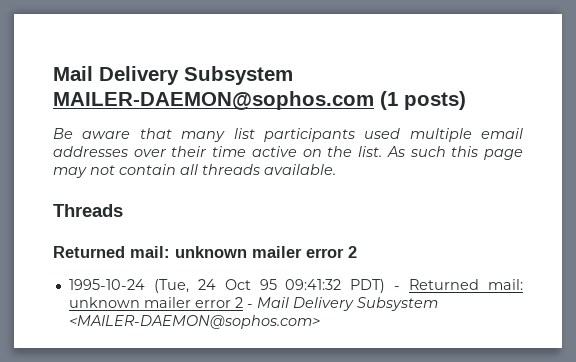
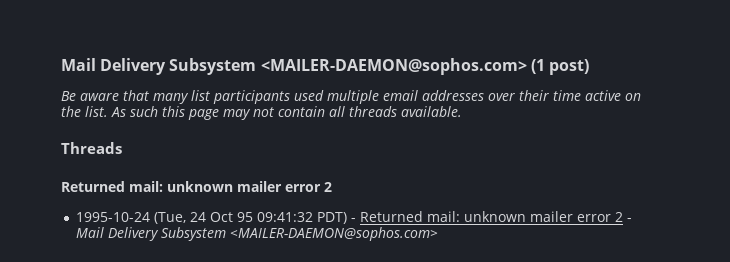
- Mail Delivery Subsystem MAILER-DAEMON@sophos.com (1 posts)
+ Mail Delivery Subsystem <MAILER-DAEMON@sophos.com> (1 post)

